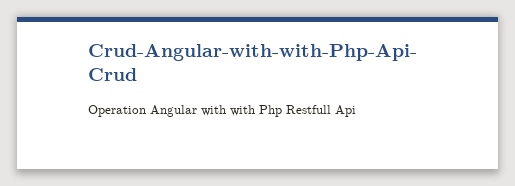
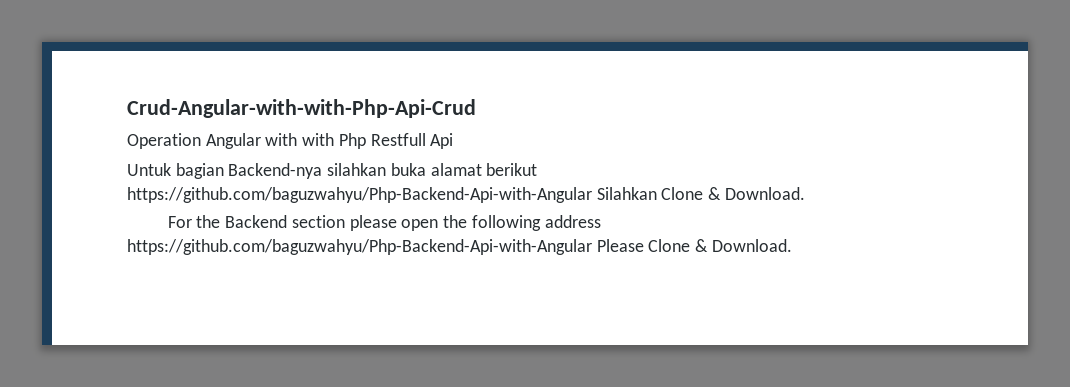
+ Untuk bagian Backend-nya silahkan buka alamat berikut https://github.com/baguzwahyu/Php-Backend-Api-with-Angular Silahkan Clone & Download.
+ For the Backend section please open the following address https://github.com/baguzwahyu/Php-Backend-Api-with-Angular Please Clone & Download.

